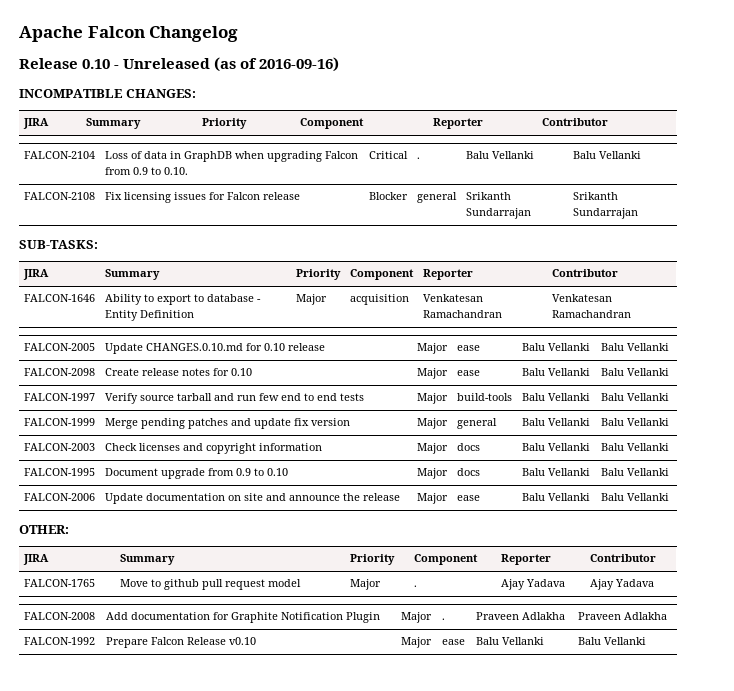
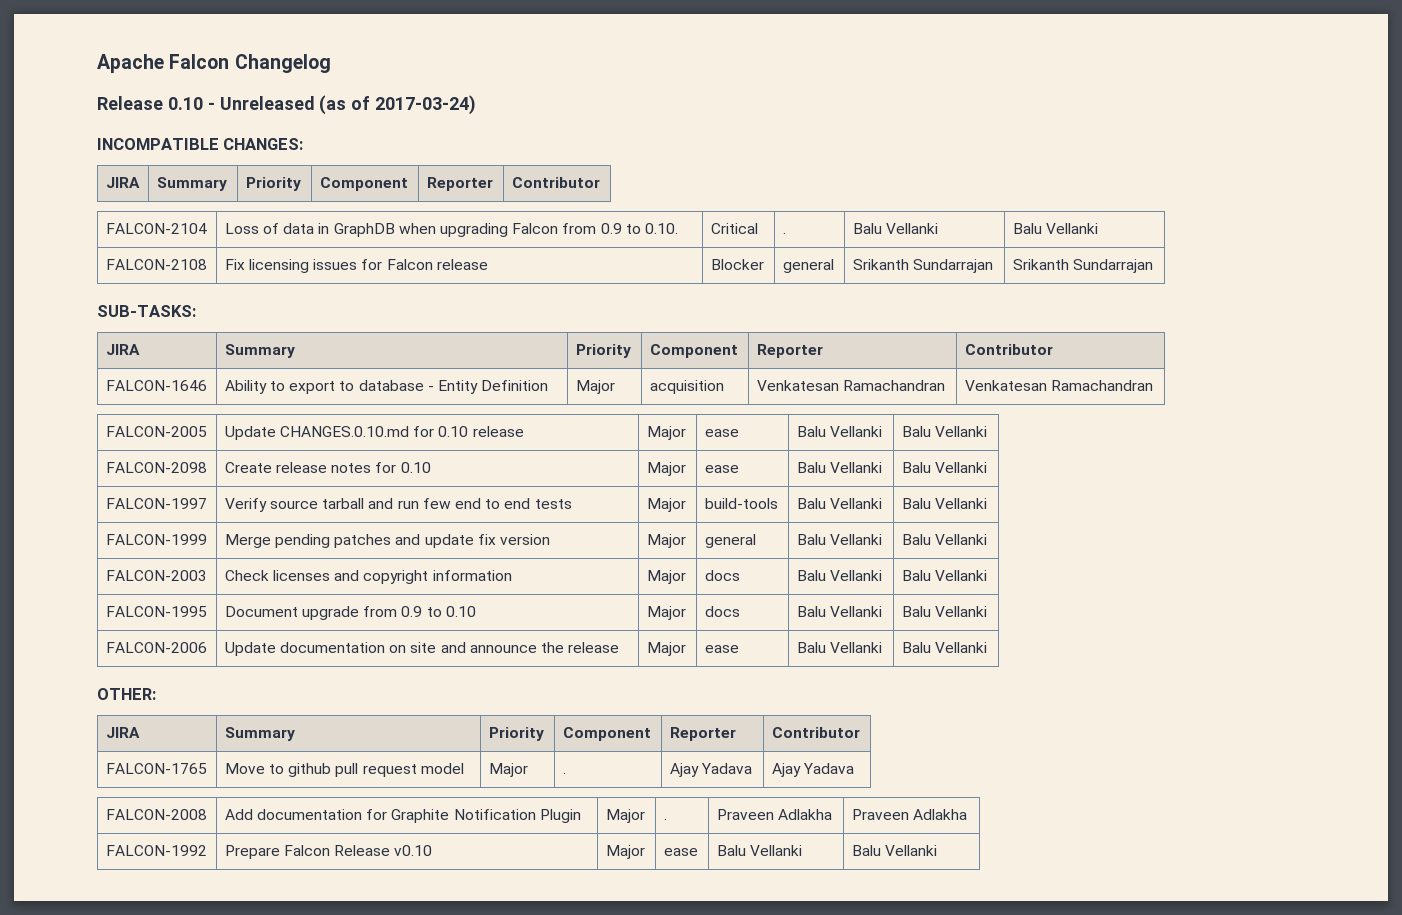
- Release 0.10 - Unreleased (as of 2016-09-16)
+ Release 0.10 - Unreleased (as of 2017-03-24)

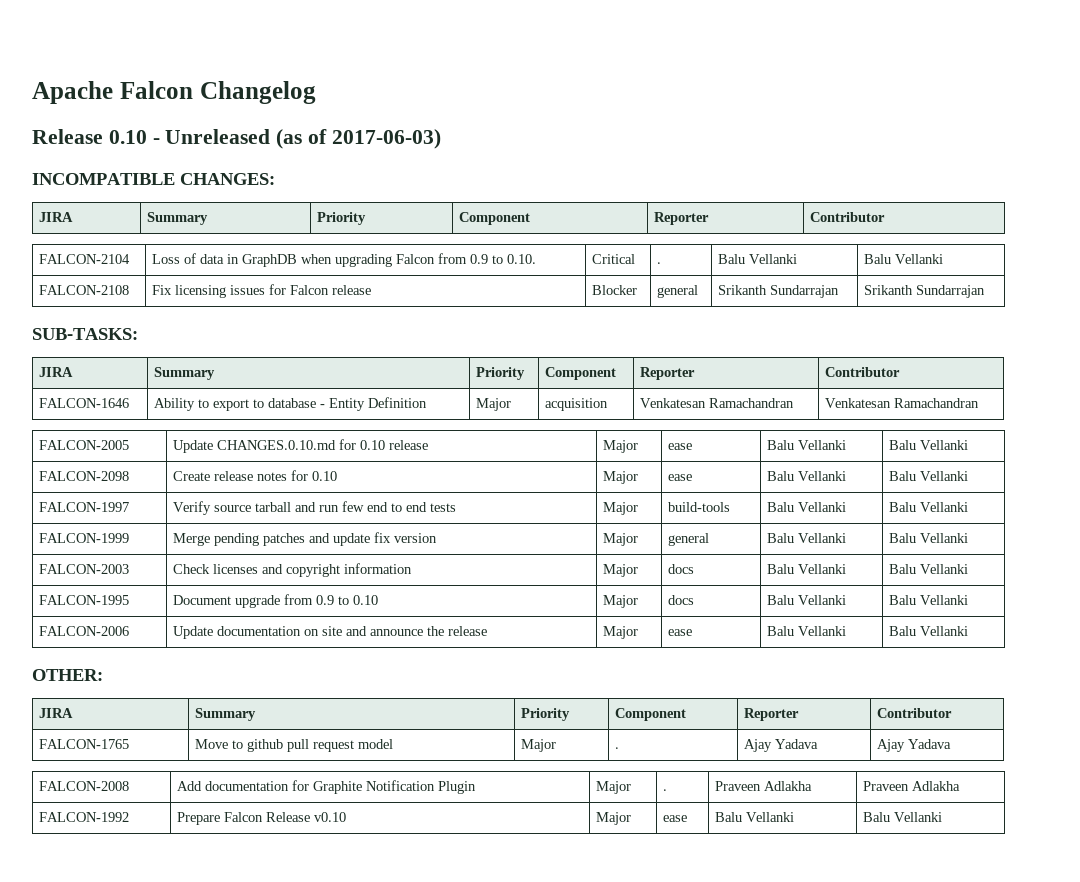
- Release 0.10 - Unreleased (as of 2017-03-24)
+ Release 0.10 - Unreleased (as of 2017-06-03)

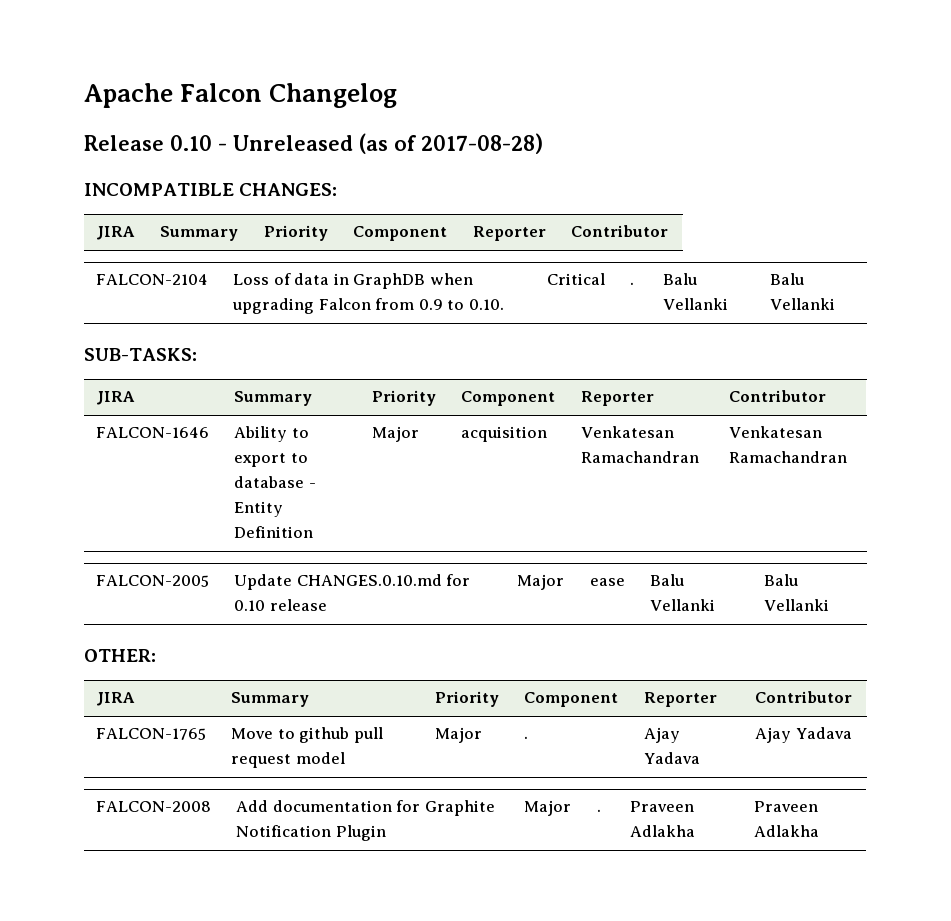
- Release 0.10 - Unreleased (as of 2017-06-03)
+ Release 0.10 - Unreleased (as of 2017-08-28)
- FALCON-2108 | Fix licensing issues for Falcon release | Blocker | general | Srikanth Sundarrajan | Srikanth Sundarrajan
- FALCON-2098 | Create release notes for 0.10 | Major | ease | Balu Vellanki | Balu Vellanki
- FALCON-1997 | Verify source tarball and run few end to end tests | Major | build-tools | Balu Vellanki | Balu Vellanki
- FALCON-1999 | Merge pending patches and update fix version | Major | general | Balu Vellanki | Balu Vellanki
- FALCON-2003 | Check licenses and copyright information | Major | docs | Balu Vellanki | Balu Vellanki
- FALCON-1995 | Document upgrade from 0.9 to 0.10 | Major | docs | Balu Vellanki | Balu Vellanki
- FALCON-2006 | Update documentation on site and announce the release | Major | ease | Balu Vellanki | Balu Vellanki
- FALCON-1992 | Prepare Falcon Release v0.10 | Major | ease | Balu Vellanki | Balu Vellanki

